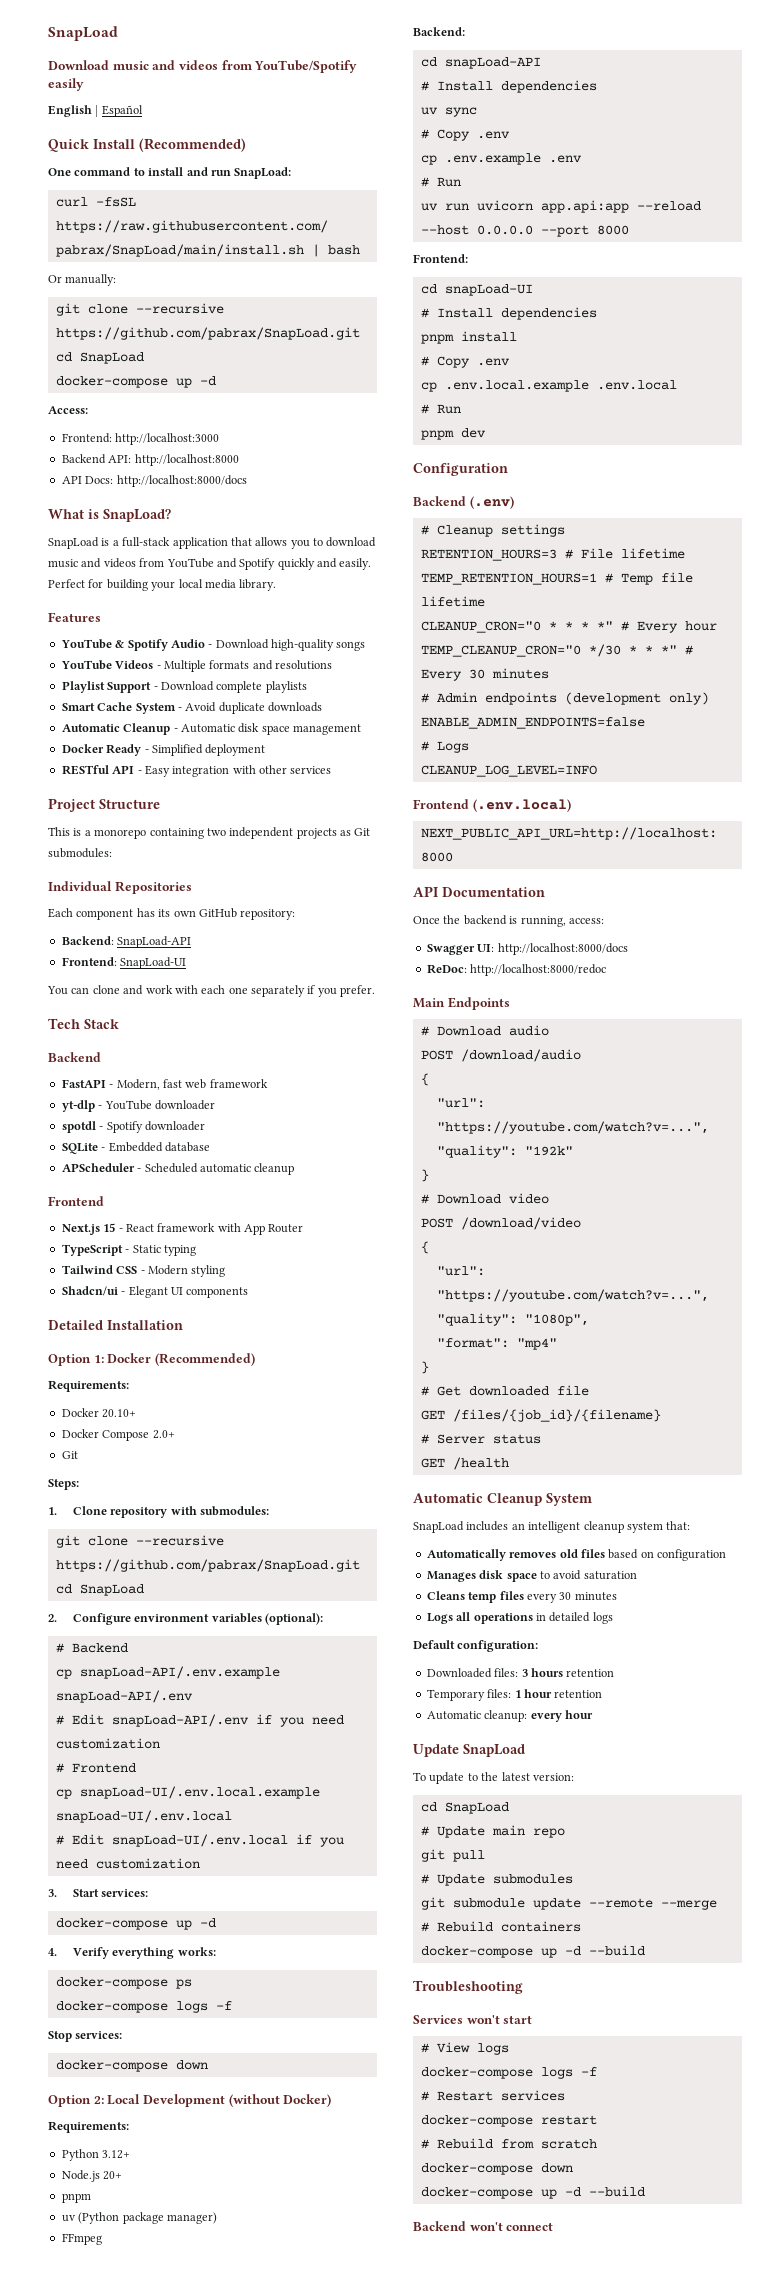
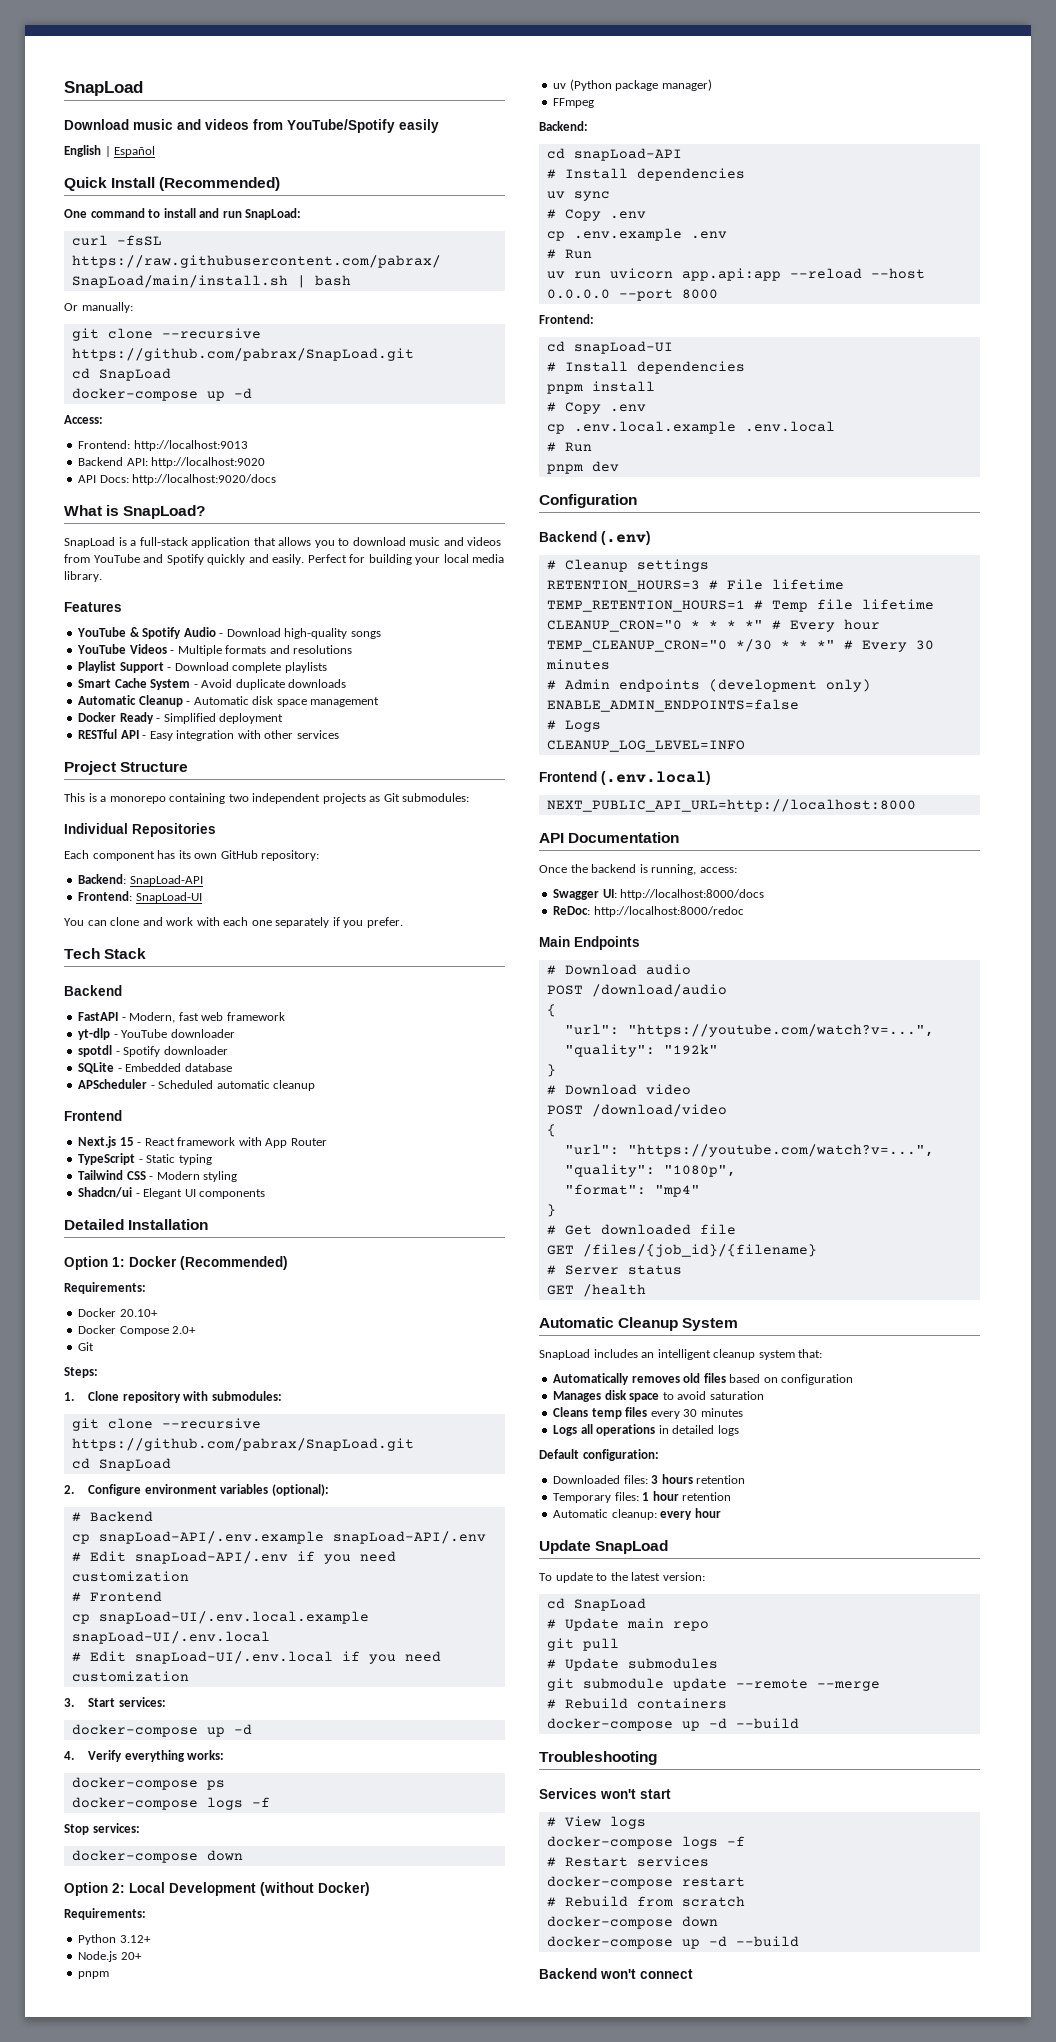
- Frontend: http://localhost:3000
+ Frontend: http://localhost:9013
- Backend API: http://localhost:8000
+ Backend API: http://localhost:9020
- API Docs: http://localhost:8000/docs
+ API Docs: http://localhost:9020/docs

